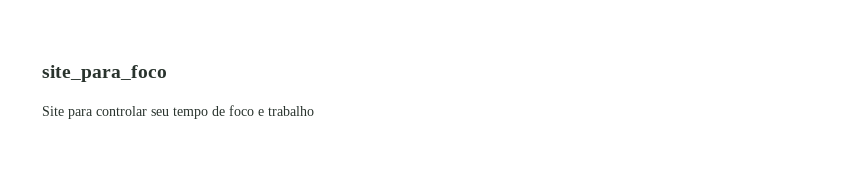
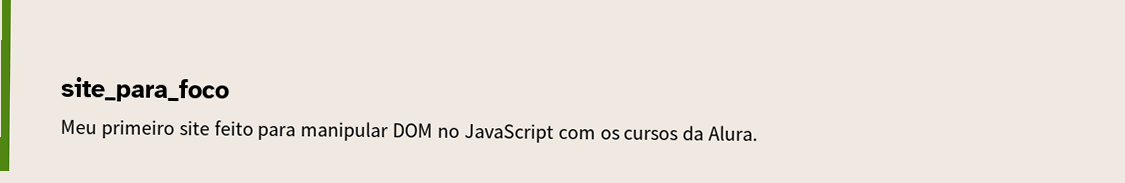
- Site para controlar seu tempo de foco e trabalho
+ Meu primeiro site feito para manipular DOM no JavaScript com os cursos da Alura.

